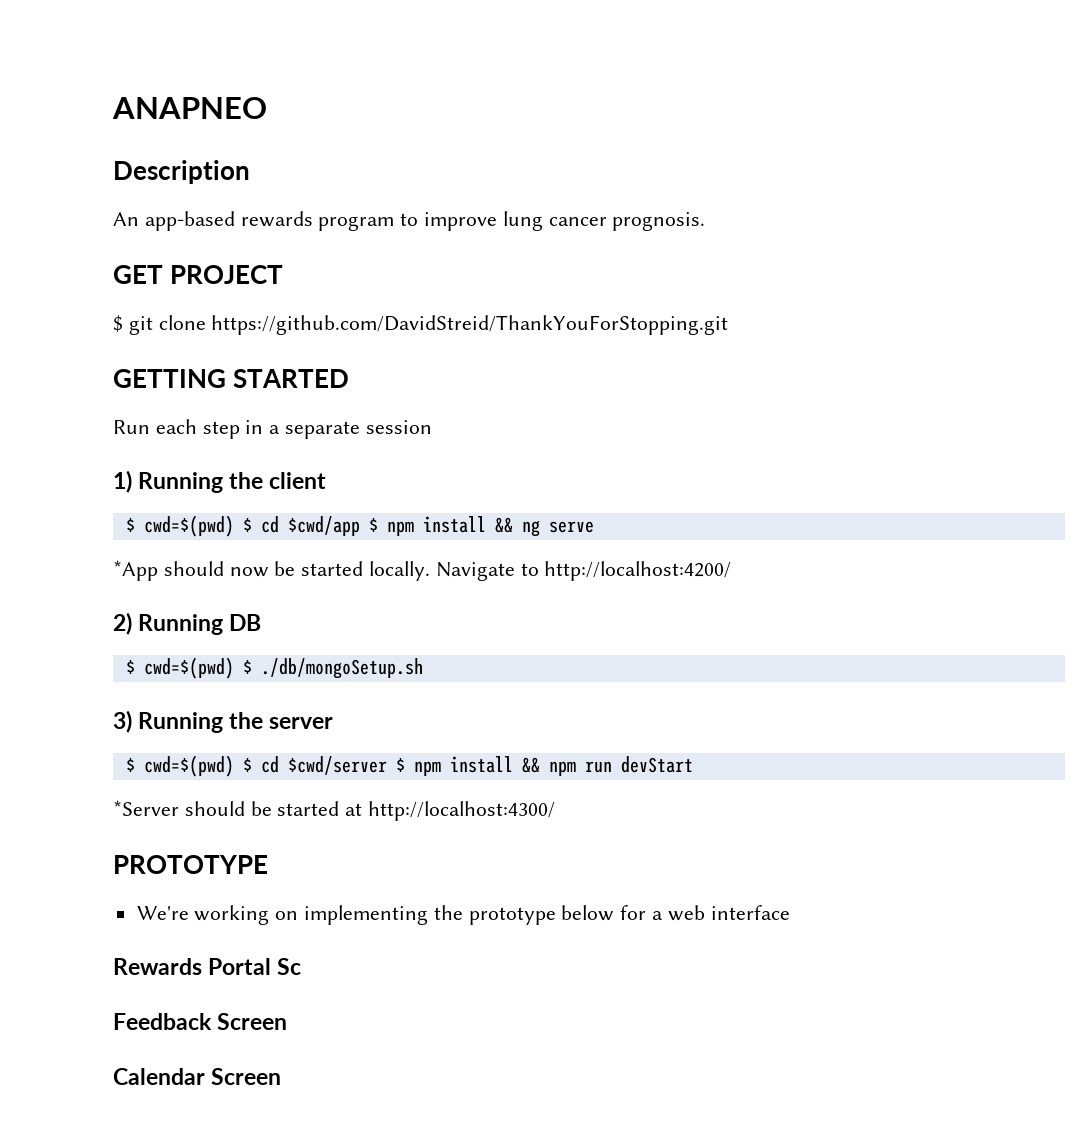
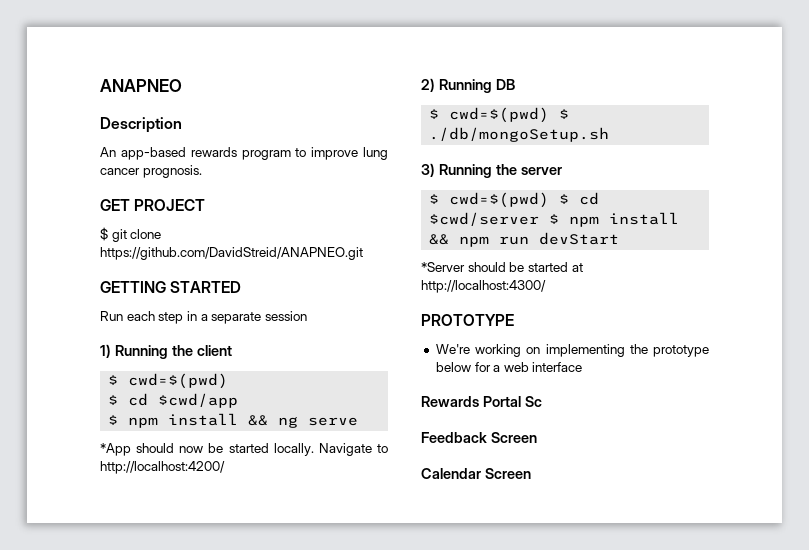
- $ git clone https://github.com/DavidStreid/ThankYouForStopping.git
+ $ git clone https://github.com/DavidStreid/ANAPNEO.git
  1) Running the client
- $ cwd=$(pwd) $ cd $cwd/app $ npm install && ng serve
+ $ cwd=$(pwd)
+ $ cd $cwd/app
+ $ npm install && ng serve

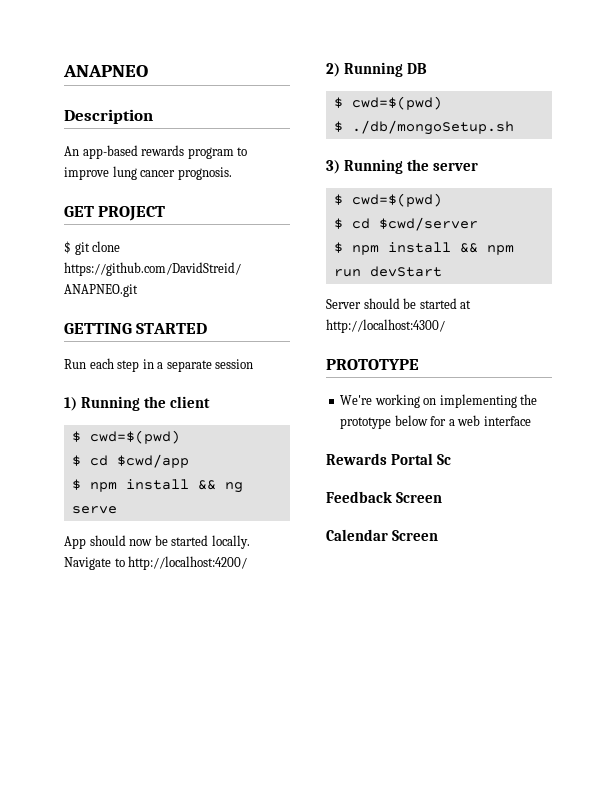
- *App should now be started locally.
+ App should now be started locally.
  2) Running DB
- $ cwd=$(pwd) $ ./db/mongoSetup.sh
+ $ cwd=$(pwd)
+ $ ./db/mongoSetup.sh
  3) Running the server
- $ cwd=$(pwd) $ cd $cwd/server $ npm install && npm run devStart
+ $ cwd=$(pwd)
+ $ cd $cwd/server
+ $ npm install && npm run devStart
- *Server should be started at http://localhost:4300/
+ Server should be started at http://localhost:4300/

